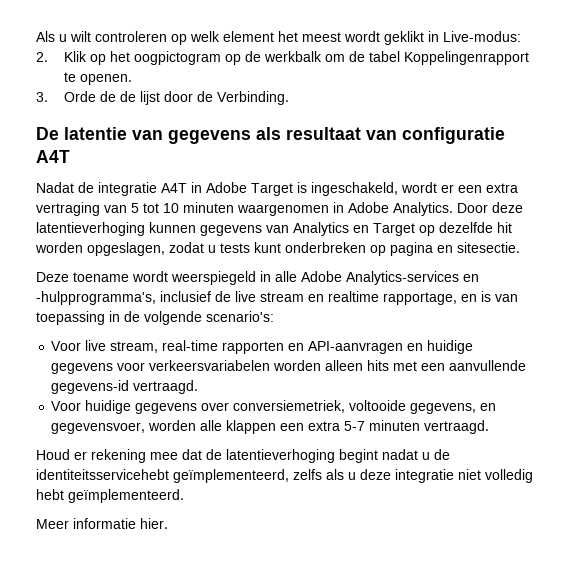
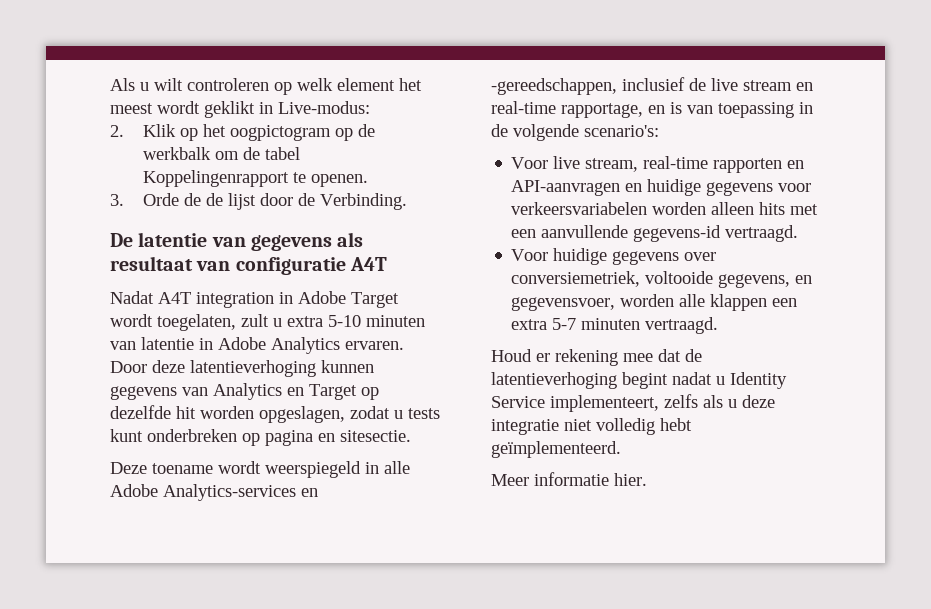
- Nadat de integratie A4T in Adobe Target is ingeschakeld, wordt er een extra vertraging van 5 tot 10 minuten waargenomen in Adobe Analytics.
+ Nadat A4T integration in Adobe Target wordt toegelaten, zult u extra 5-10 minuten van latentie in Adobe Analytics ervaren.
- Deze toename wordt weerspiegeld in alle Adobe Analytics-services en -hulpprogramma's, inclusief de live stream en realtime rapportage, en is van toepassing in de volgende scenario's:
+ Deze toename wordt weerspiegeld in alle Adobe Analytics-services en -gereedschappen, inclusief de live stream en real-time rapportage, en is van toepassing in de volgende scenario's:
- Houd er rekening mee dat de latentieverhoging begint nadat u de identiteitsservicehebt geïmplementeerd, zelfs als u deze integratie niet volledig hebt geïmplementeerd.
+ Houd er rekening mee dat de latentieverhoging begint nadat u Identity Service implementeert, zelfs als u deze integratie niet volledig hebt geïmplementeerd.

